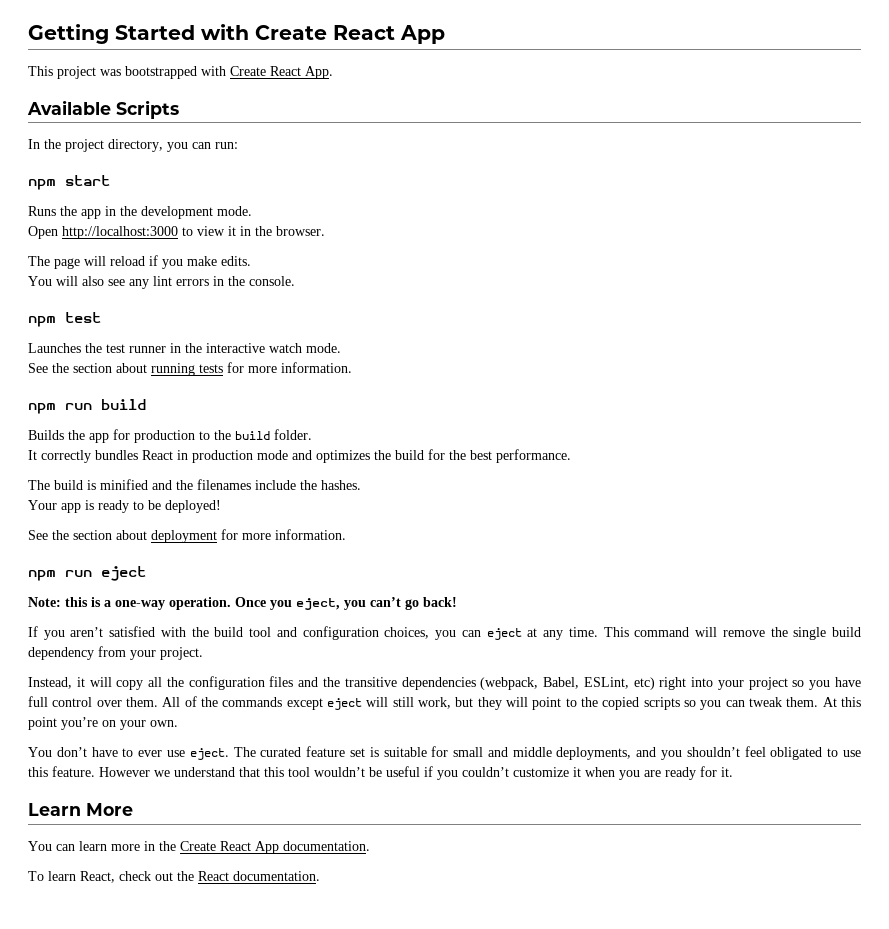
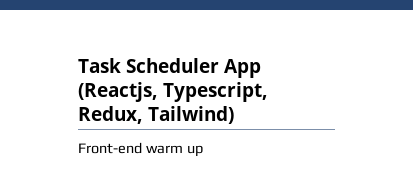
- Getting Started with Create React App
- This project was bootstrapped with Create React App.
- Available Scripts
- In the project directory, you can run:
- npm start
- Runs the app in the development mode.
- Open http://localhost:3000 to view it in the browser.
- The page will reload if you make edits.
- You will also see any lint errors in the console.
- npm test
- Launches the test runner in the interactive watch mode.
- See the section about running tests for more information.
- npm run build
- Builds the app for production to the build folder.
- It correctly bundles React in production mode and optimizes the build for the best performance.
- The build is minified and the filenames include the hashes.
- Your app is ready to be deployed!
- See the section about deployment for more information.
- npm run eject
- Note: this is a one-way operation. Once you eject, you can’t go back!
- If you aren’t satisfied with the build tool and configuration choices, you can eject at any time. This command will remove the single build dependency from your project.
- Instead, it will copy all the configuration files and the transitive dependencies (webpack, Babel, ESLint, etc) right into your project so you have full control over them. All of the commands except eject will still work, but they will point to the copied scripts so you can tweak them. At this point you’re on your own.
- You don’t have to ever use eject. The curated feature set is suitable for small and middle deployments, and you shouldn’t feel obligated to use this feature. However we understand that this tool wouldn’t be useful if you couldn’t customize it when you are ready for it.
- Learn More
- You can learn more in the Create React App documentation.
- To learn React, check out the React documentation.
+ Task Scheduler App (Reactjs, Typescript, Redux, Tailwind)
+ Front-end warm up

